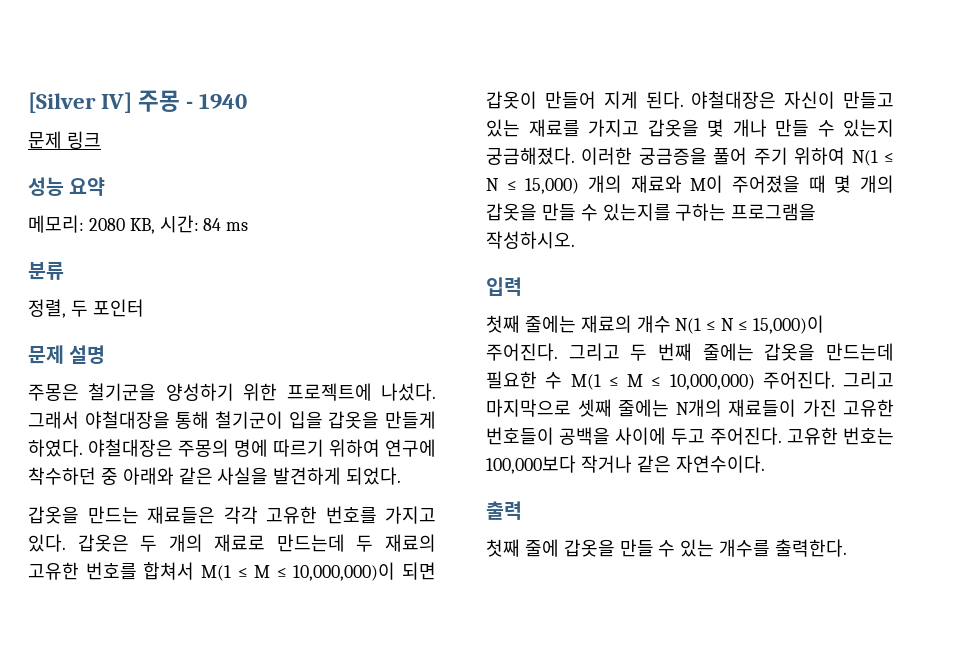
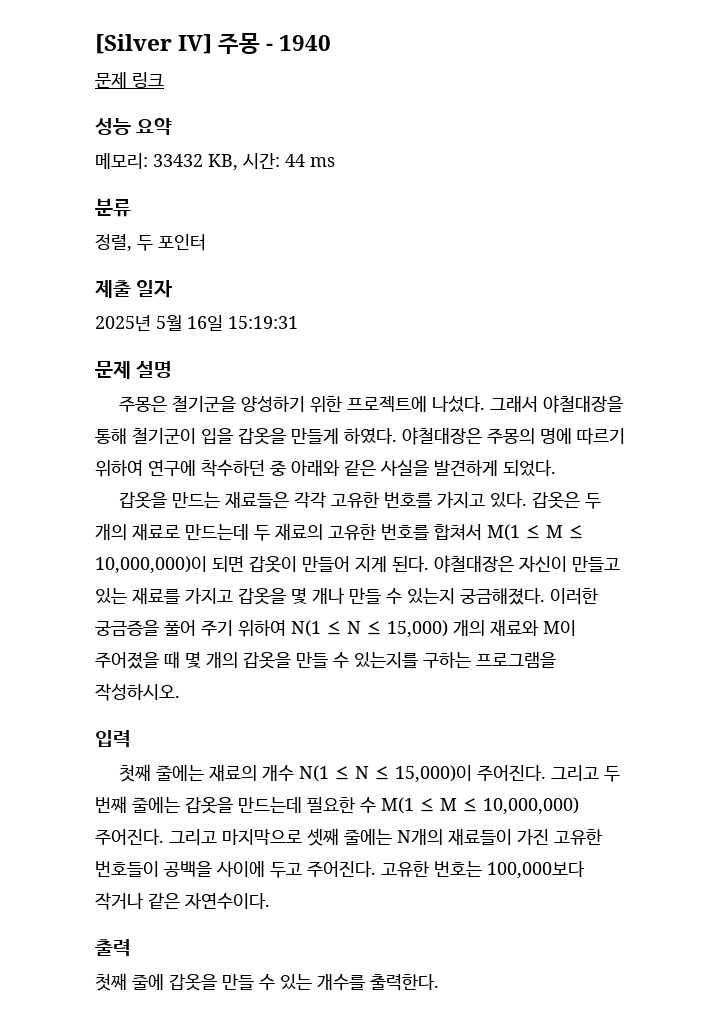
- 메모리: 2080 KB, 시간: 84 ms
+ 메모리: 33432 KB, 시간: 44 ms
+ 제출 일자
+ 2025년 5월 16일 15:19:31

